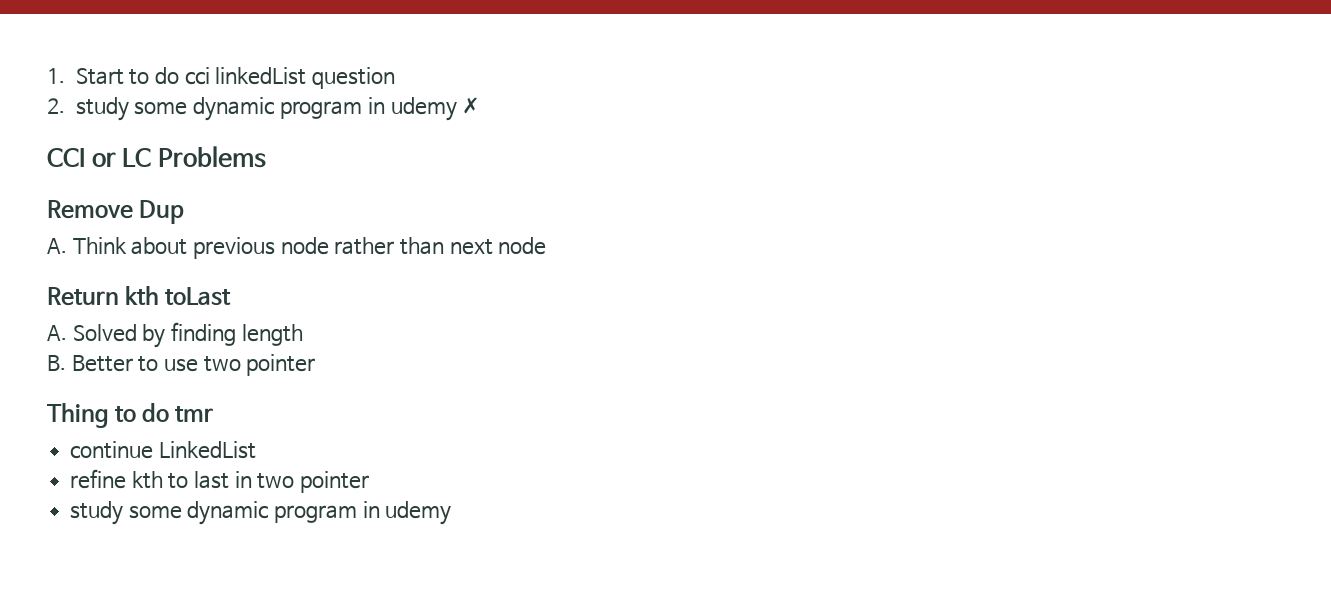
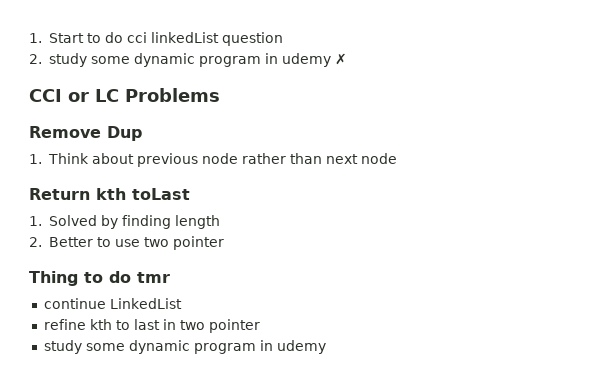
- A. Think about previous node rather than next node
+ 1. Think about previous node rather than next node
- A. Solved by finding length
+ 1. Solved by finding length
- B. Better to use two pointer
+ 2. Better to use two pointer

